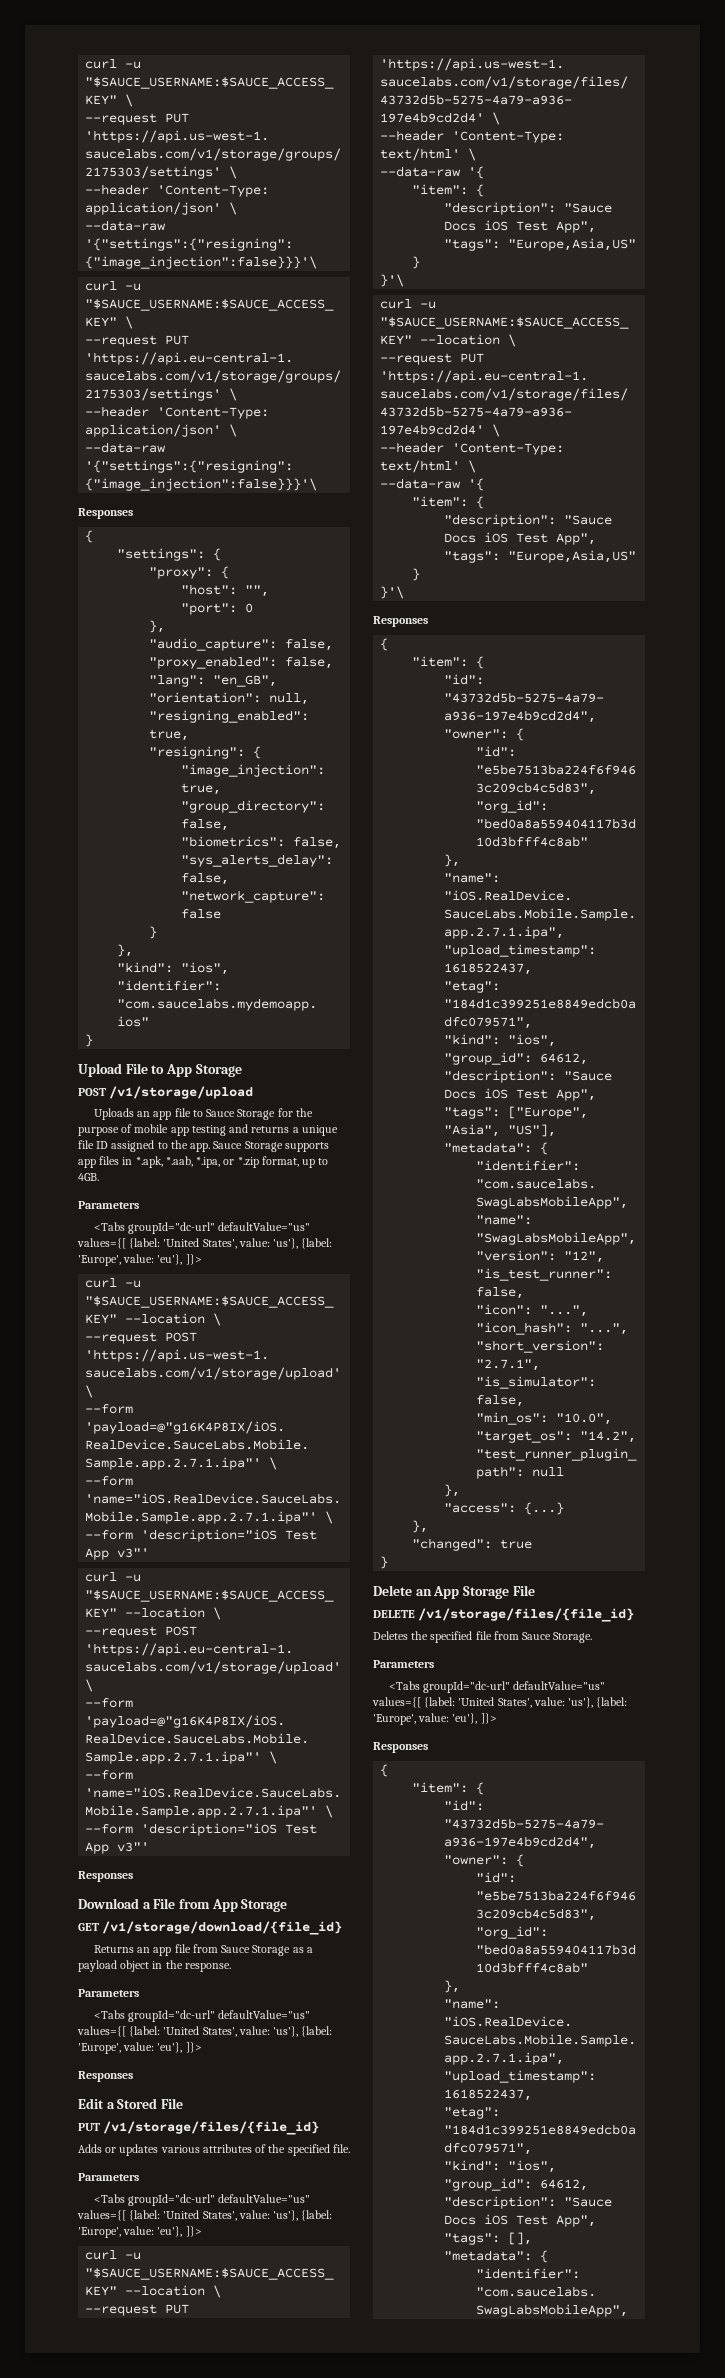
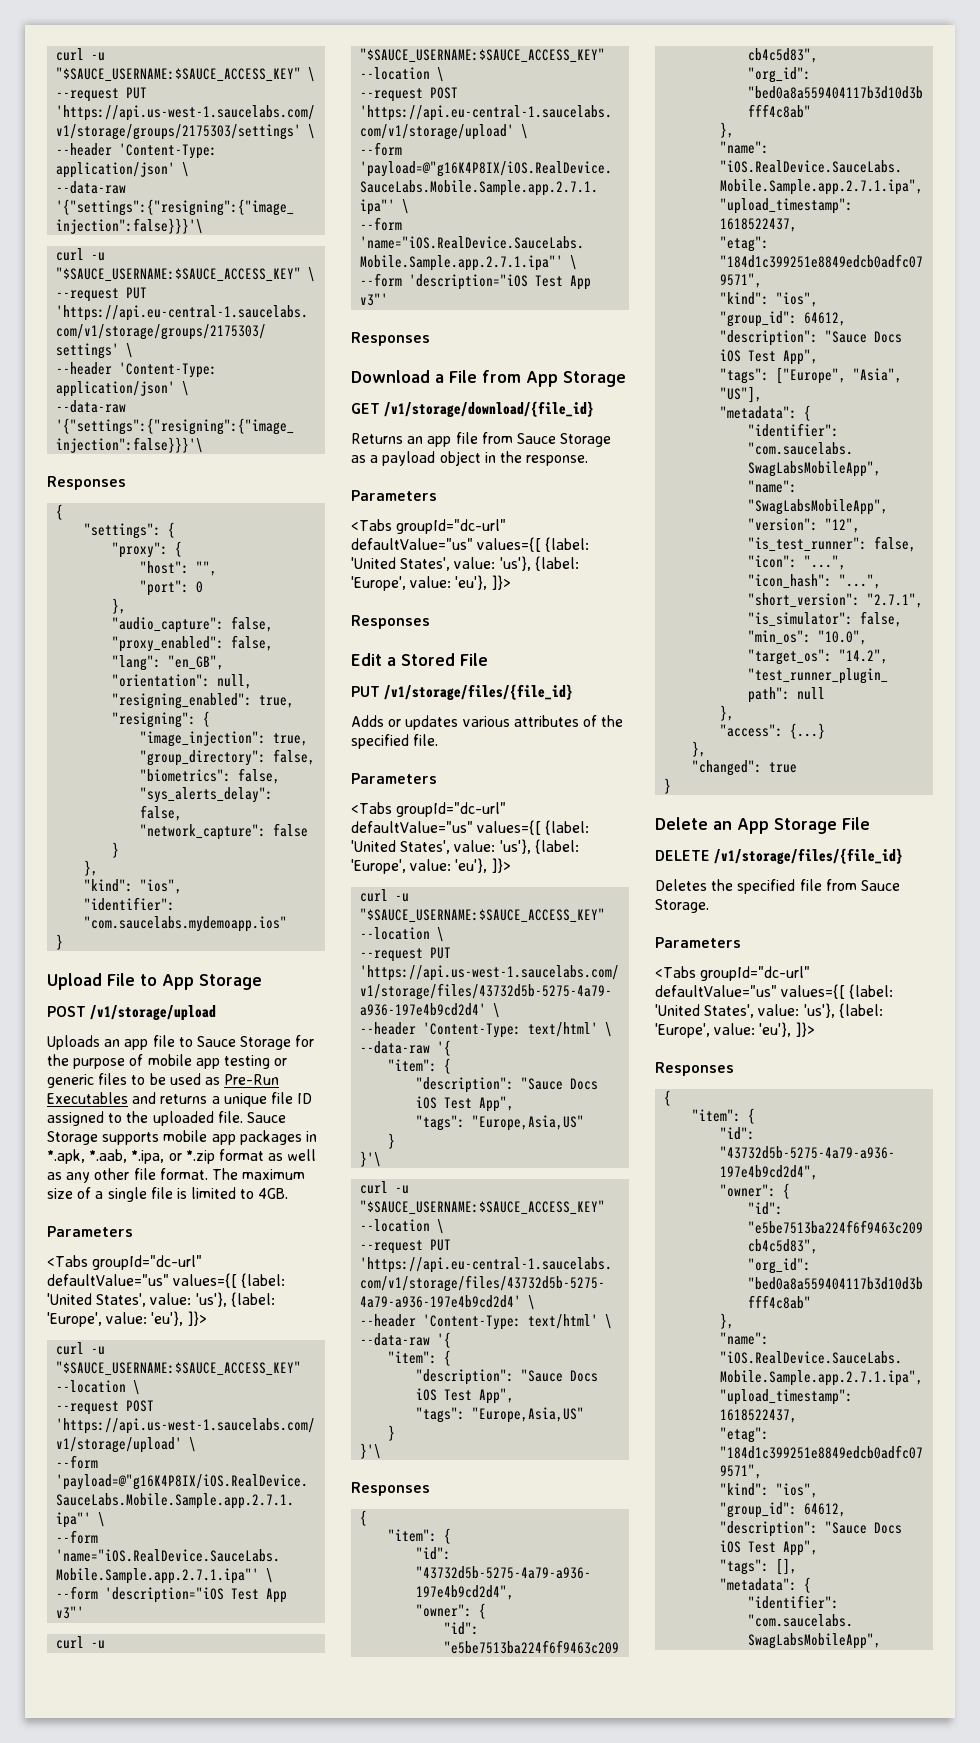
- Uploads an app file to Sauce Storage for the purpose of mobile app testing and returns a unique file ID assigned to the app.
+ Uploads an app file to Sauce Storage for the purpose of mobile app testing or generic files to be used as Pre-Run Executables and returns a unique file ID assigned to the uploaded file.
- Sauce Storage supports app files in *.apk, *.aab, *.ipa, or *.zip format, up to 4GB.
+ Sauce Storage supports mobile app packages in *.apk, *.aab, *.ipa, or *.zip format as well as any other file format. The maximum size of a single file is limited to 4GB.

